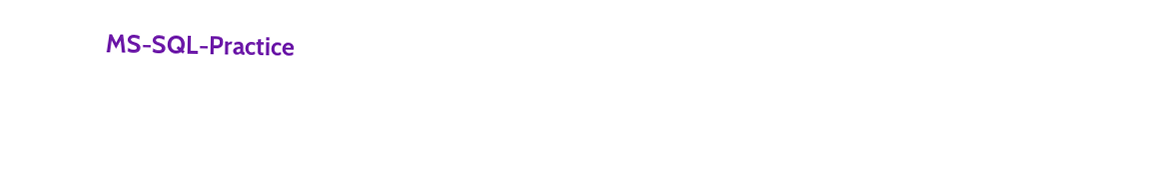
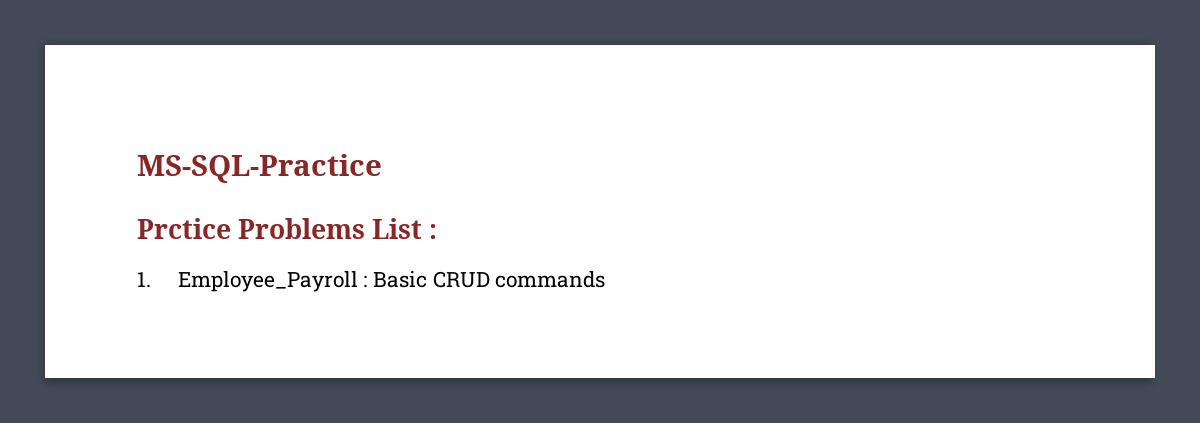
+ Prctice Problems List :
+ 1. Employee_Payroll : Basic CRUD commands

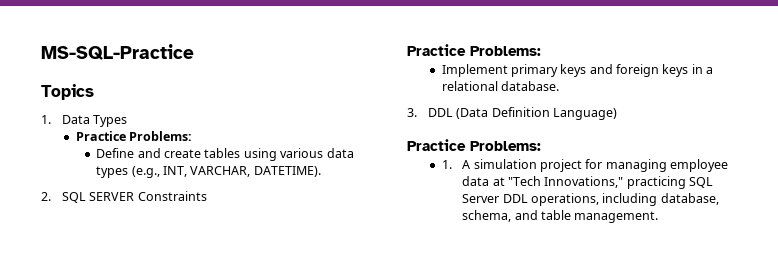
- Prctice Problems List :
- 1. Employee_Payroll : Basic CRUD commands
+ Topics
+ 1. Data Types
+ Practice Problems:
+ Define and create tables using various data types (e.g., INT, VARCHAR, DATETIME).
+ 2. SQL SERVER Constraints
+ Practice Problems:
+ Implement primary keys and foreign keys in a relational database.
+ 3. DDL (Data Definition Language)
+ Practice Problems:
+ 1. A simulation project for managing employee data at "Tech Innovations," practicing SQL Server DDL operations, including database, schema, and table management.

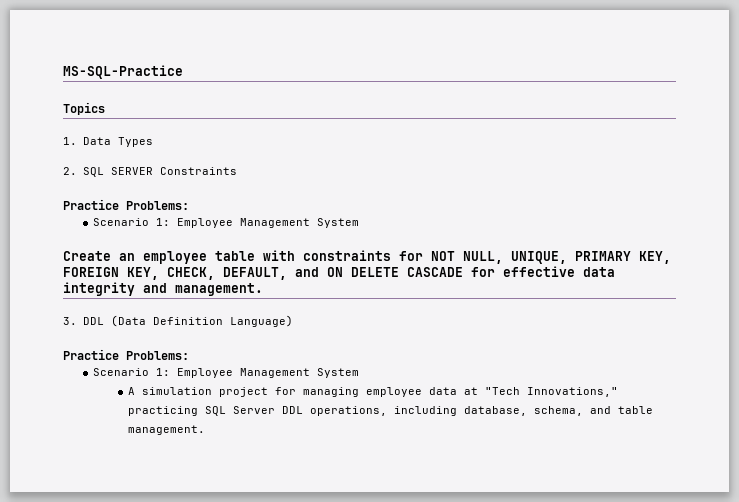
  1. Data Types
- Practice Problems:
- Define and create tables using various data types (e.g., INT, VARCHAR, DATETIME).
  2. SQL SERVER Constraints
  Practice Problems:
- Implement primary keys and foreign keys in a relational database.
+ Scenario 1: Employee Management System
+ Create an employee table with constraints for NOT NULL, UNIQUE, PRIMARY KEY, FOREIGN KEY, CHECK, DEFAULT, and ON DELETE CASCADE for effective data integrity and management.
  3. DDL (Data Definition Language)
  Practice Problems:
- 1. A simulation project for managing employee data at "Tech Innovations," practicing SQL Server DDL operations, including database, schema, and table management.
+ Scenario 1: Employee Management System
+ A simulation project for managing employee data at "Tech Innovations," practicing SQL Server DDL operations, including database, schema, and table management.

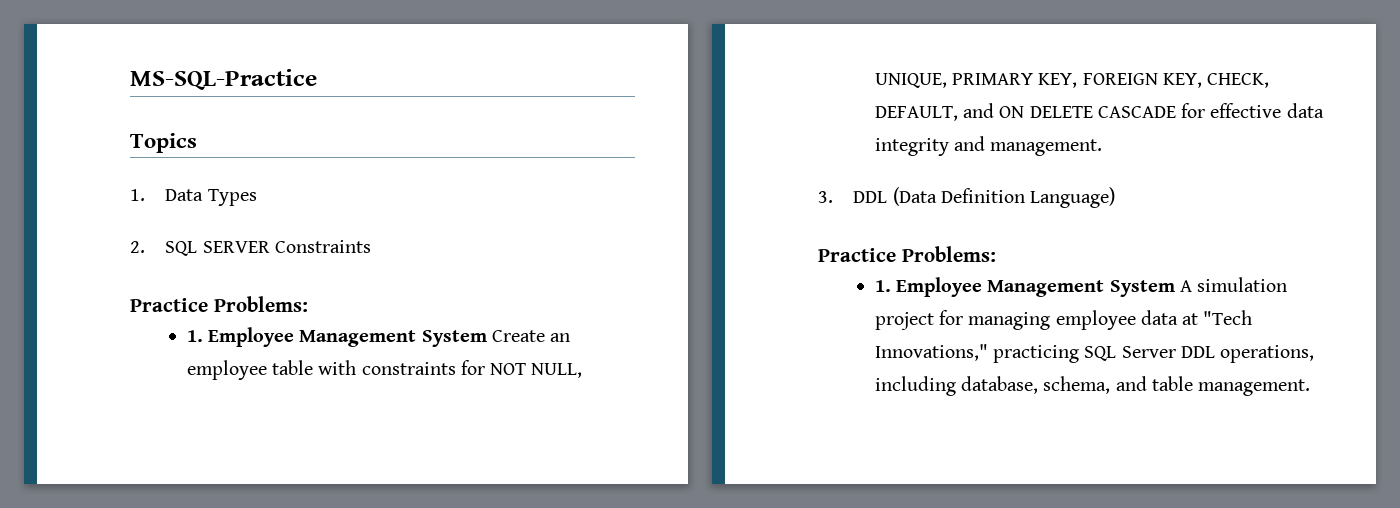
  2. SQL SERVER Constraints
  Practice Problems:
- Scenario 1: Employee Management System
- Create an employee table with constraints for NOT NULL, UNIQUE, PRIMARY KEY, FOREIGN KEY, CHECK, DEFAULT, and ON DELETE CASCADE for effective data integrity and management.
+ 1. Employee Management System Create an employee table with constraints for NOT NULL, UNIQUE, PRIMARY KEY, FOREIGN KEY, CHECK, DEFAULT, and ON DELETE CASCADE for effective data integrity and management.
  3. DDL (Data Definition Language)
  Practice Problems:
- Scenario 1: Employee Management System
- A simulation project for managing employee data at "Tech Innovations," practicing SQL Server DDL operations, including database, schema, and table management.
+ 1. Employee Management System A simulation project for managing employee data at "Tech Innovations," practicing SQL Server DDL operations, including database, schema, and table management.

